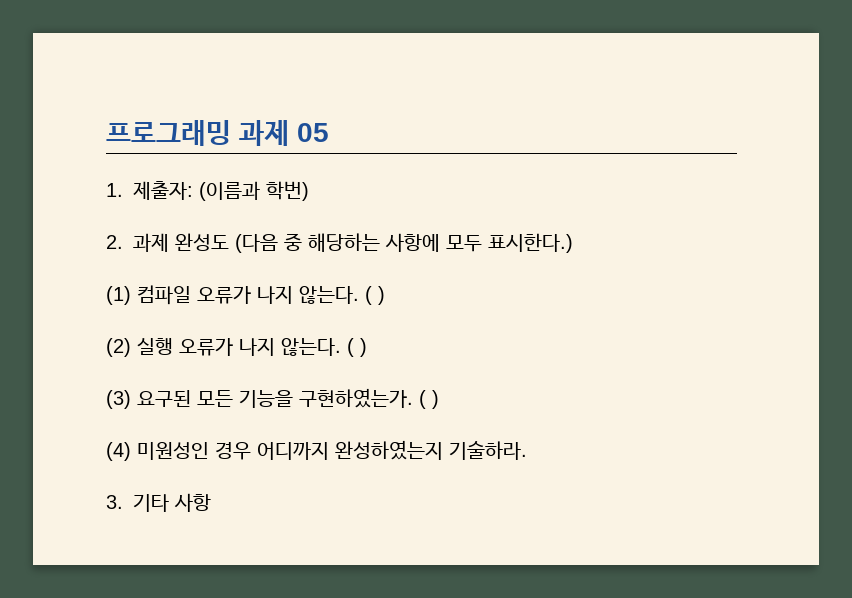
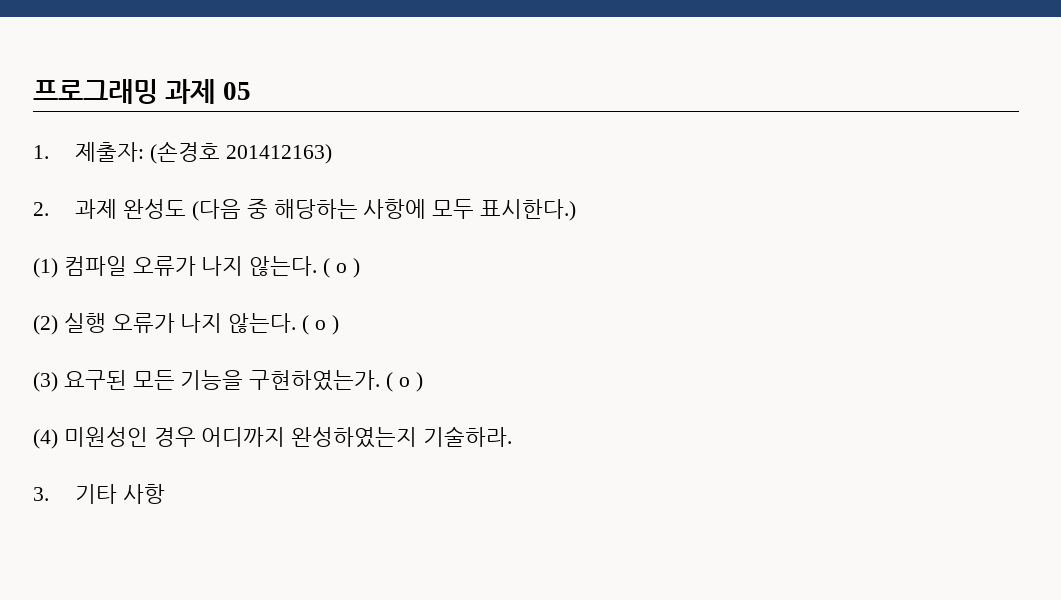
- 1. 제출자: (이름과 학번)
+ 1. 제출자: (손경호 201412163)
- (1) 컴파일 오류가 나지 않는다. ( )
+ (1) 컴파일 오류가 나지 않는다. ( o )
- (2) 실행 오류가 나지 않는다. ( )
+ (2) 실행 오류가 나지 않는다. ( o )
- (3) 요구된 모든 기능을 구현하였는가. ( )
+ (3) 요구된 모든 기능을 구현하였는가. ( o )

